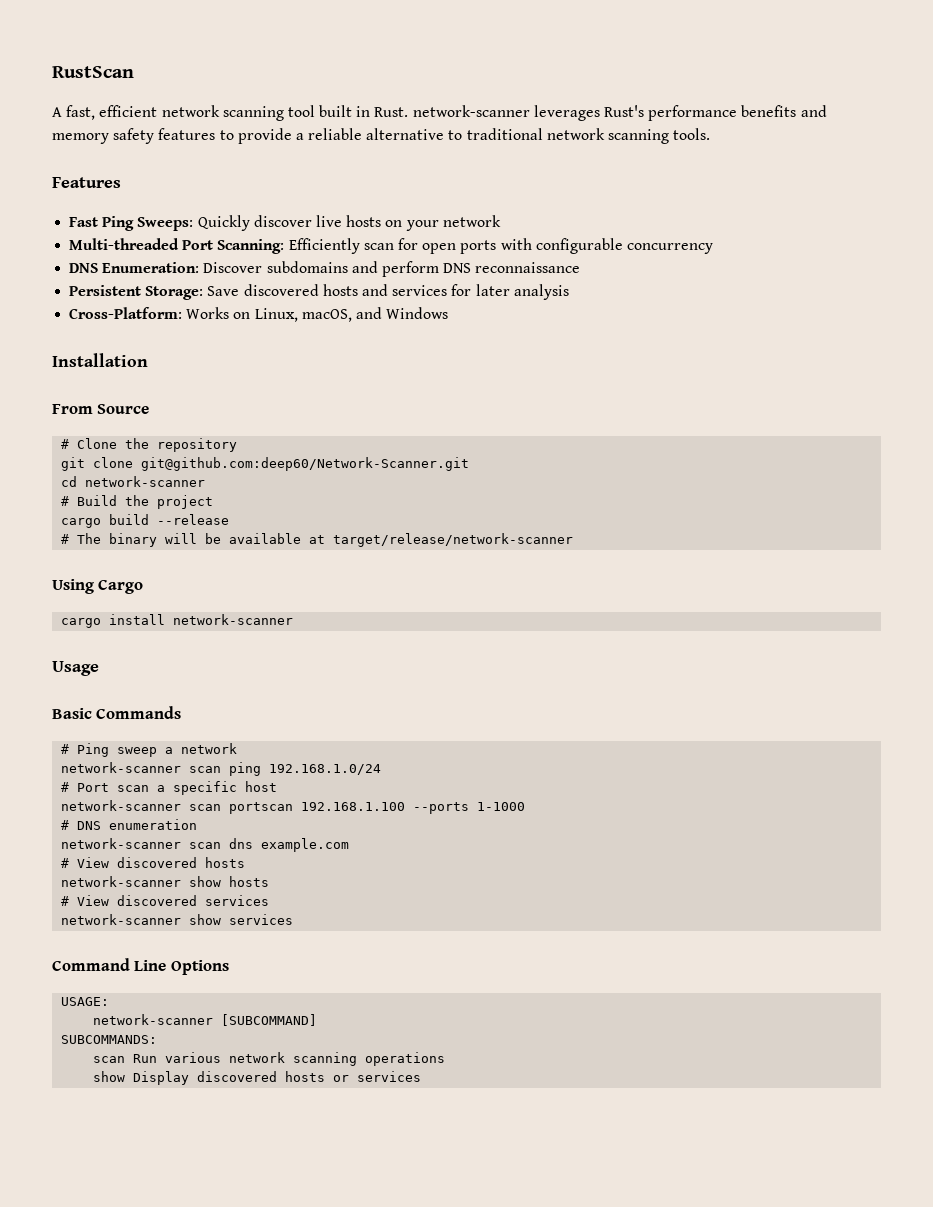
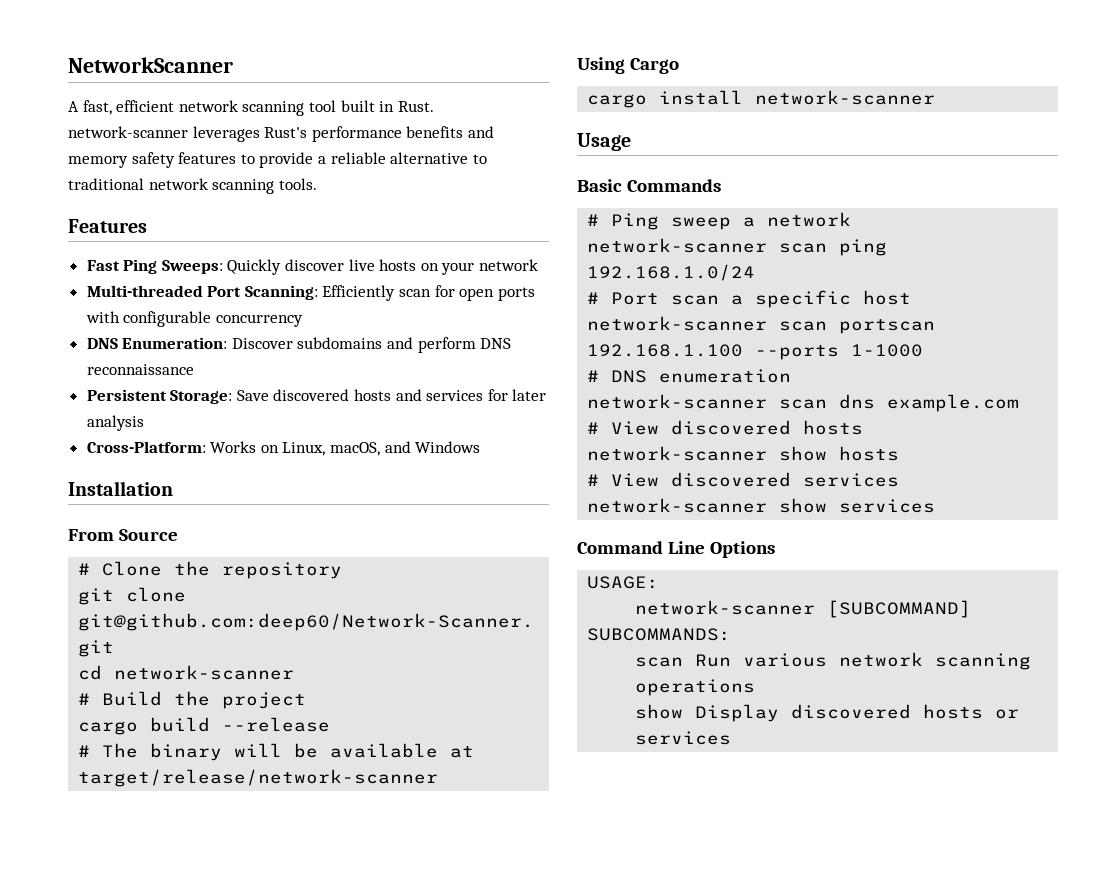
- RustScan
+ NetworkScanner

